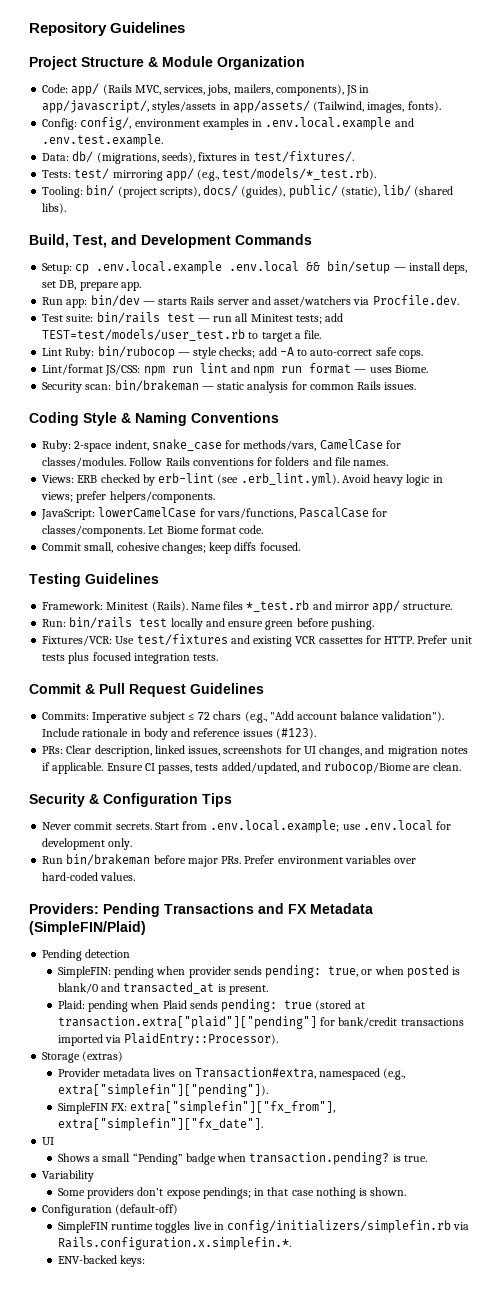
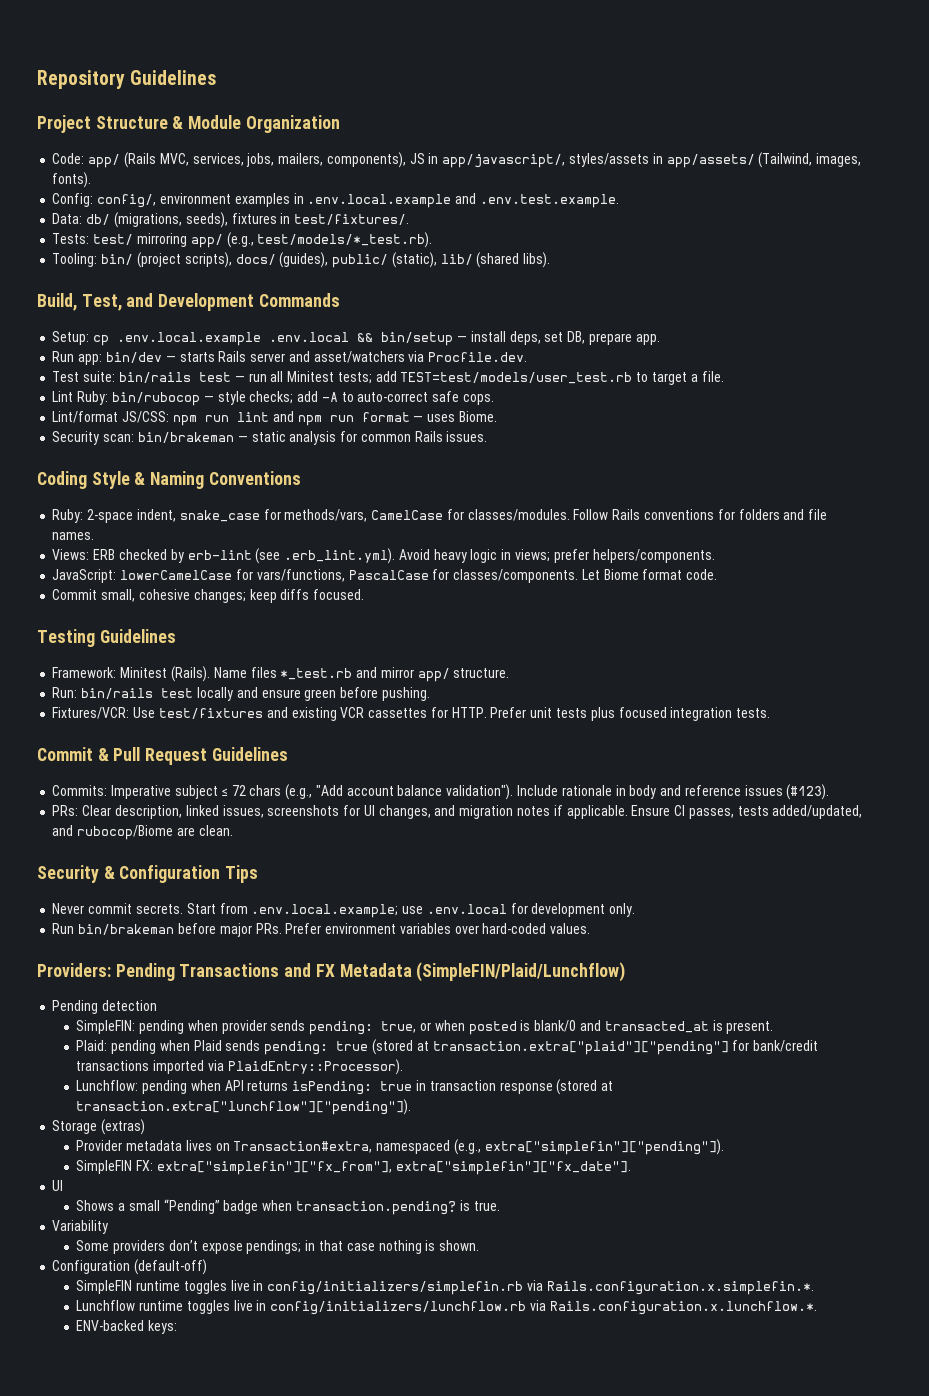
- Providers: Pending Transactions and FX Metadata (SimpleFIN/Plaid)
+ Providers: Pending Transactions and FX Metadata (SimpleFIN/Plaid/Lunchflow)
+ Lunchflow: pending when API returns isPending: true in transaction response (stored at transaction.extra["lunchflow"]["pending"]).
+ Lunchflow runtime toggles live in config/initializers/lunchflow.rb via Rails.configuration.x.lunchflow.*.

